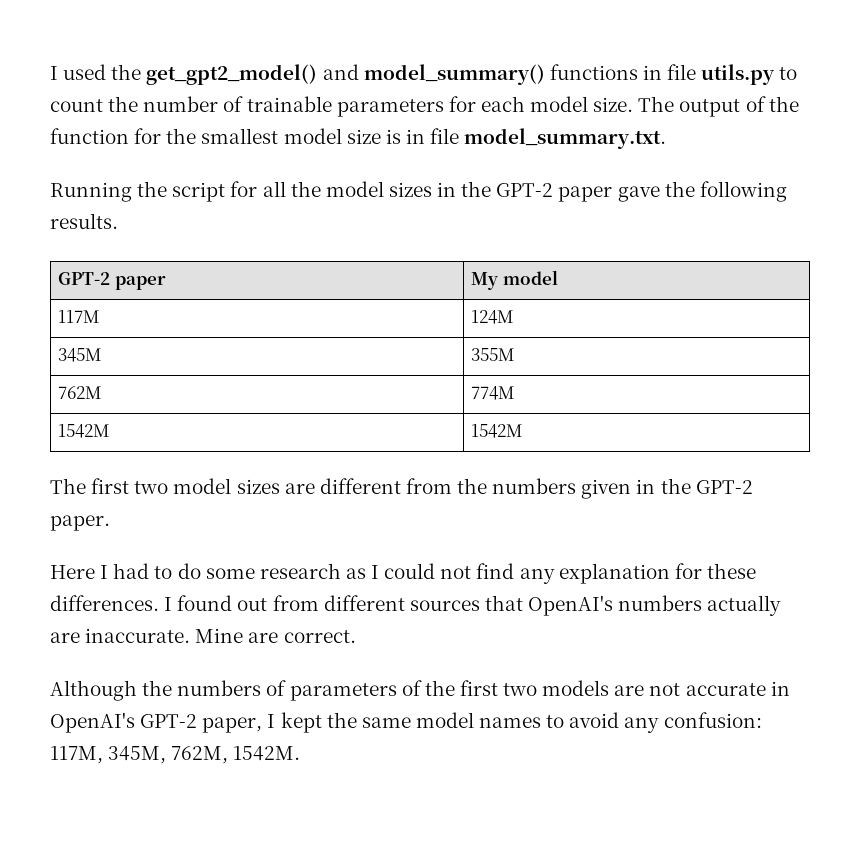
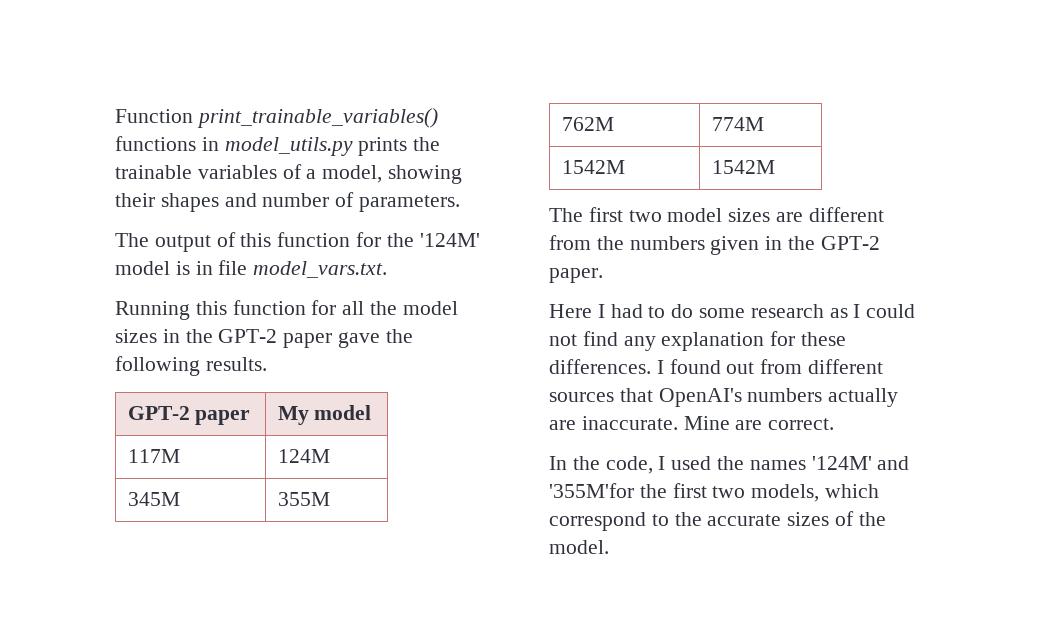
- I used the get_gpt2_model() and model_summary() functions in file utils.py to count the number of trainable parameters for each model size. The output of the function for the smallest model size is in file model_summary.txt.
+ Function print_trainable_variables() functions in model_utils.py prints the trainable variables of a model, showing their shapes and number of parameters.
+ The output of this function for the '124M' model is in file model_vars.txt.
- Running the script for all the model sizes in the GPT-2 paper gave the following results.
+ Running this function for all the model sizes in the GPT-2 paper gave the following results.
- Although the numbers of parameters of the first two models are not accurate in OpenAI's GPT-2 paper, I kept the same model names to avoid any confusion: 117M, 345M, 762M, 1542M.
+ In the code, I used the names '124M' and '355M'for the first two models, which correspond to the accurate sizes of the model.

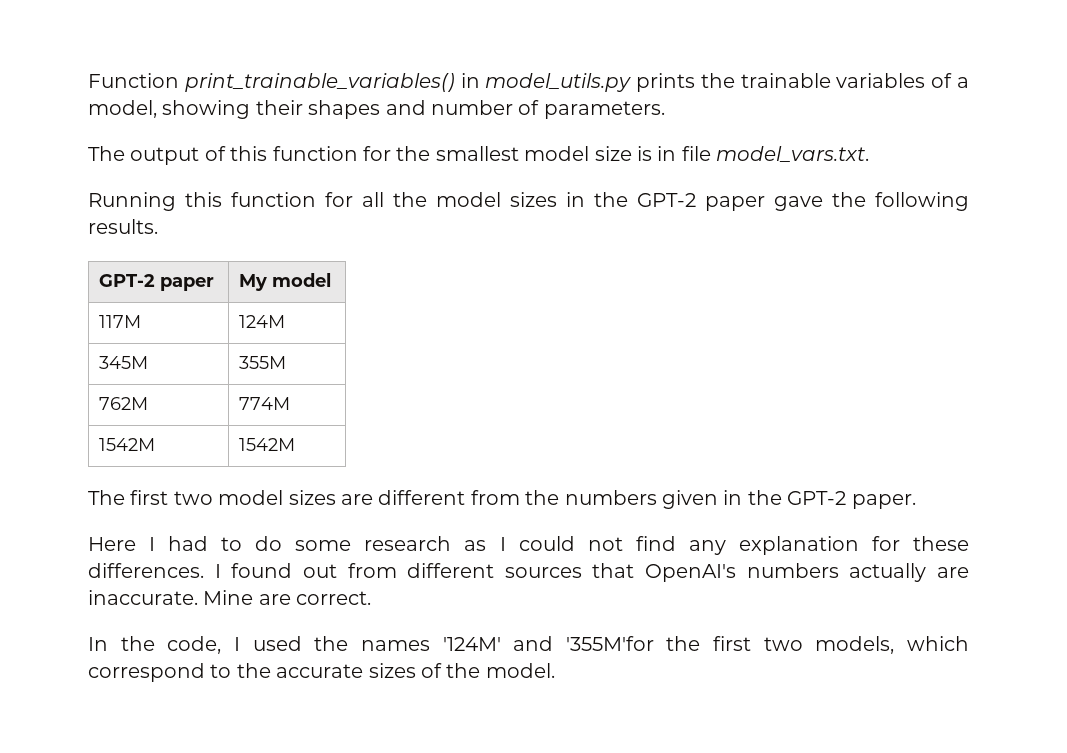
- Function print_trainable_variables() functions in model_utils.py prints the trainable variables of a model, showing their shapes and number of parameters.
+ Function print_trainable_variables() in model_utils.py prints the trainable variables of a model, showing their shapes and number of parameters.
- The output of this function for the '124M' model is in file model_vars.txt.
+ The output of this function for the smallest model size is in file model_vars.txt.

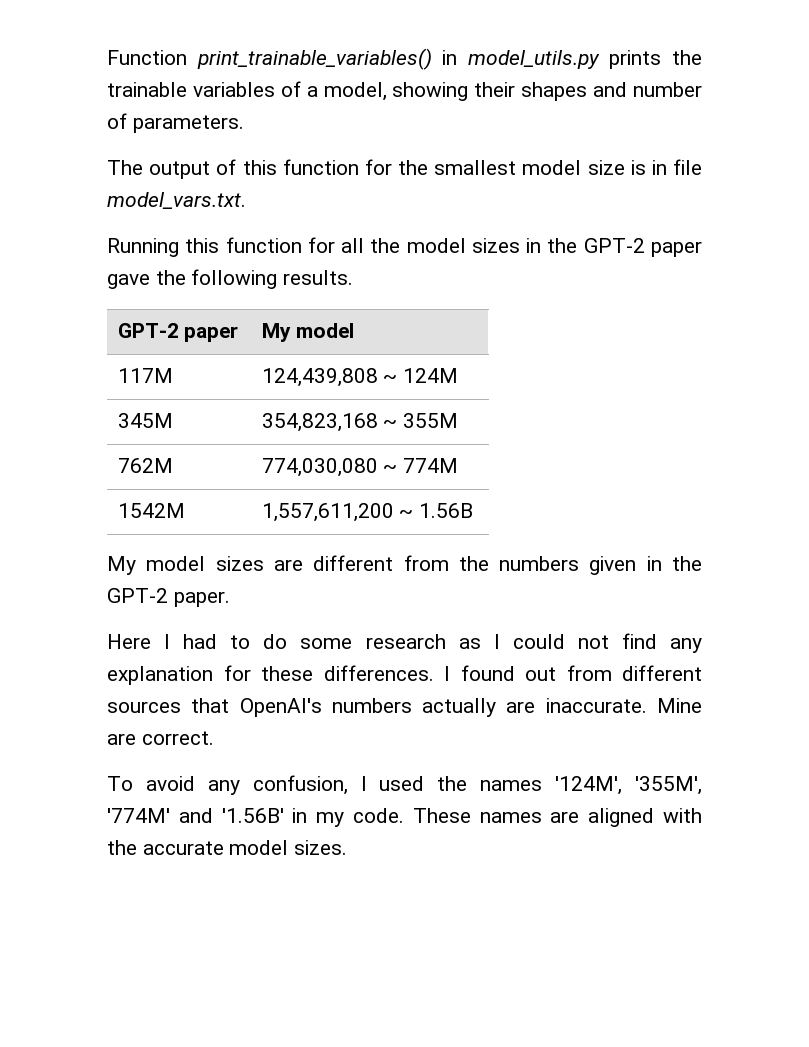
- 117M | 124M
+ 117M | 124,439,808 ~ 124M
- 345M | 355M
+ 345M | 354,823,168 ~ 355M
- 762M | 774M
+ 762M | 774,030,080 ~ 774M
- 1542M | 1542M
- The first two model sizes are different from the numbers given in the GPT-2 paper.
+ 1542M | 1,557,611,200 ~ 1.56B
+ My model sizes are different from the numbers given in the GPT-2 paper.
- In the code, I used the names '124M' and '355M'for the first two models, which correspond to the accurate sizes of the model.
+ To avoid any confusion, I used the names '124M', '355M', '774M' and '1.56B' in my code. These names are aligned with the accurate model sizes.

